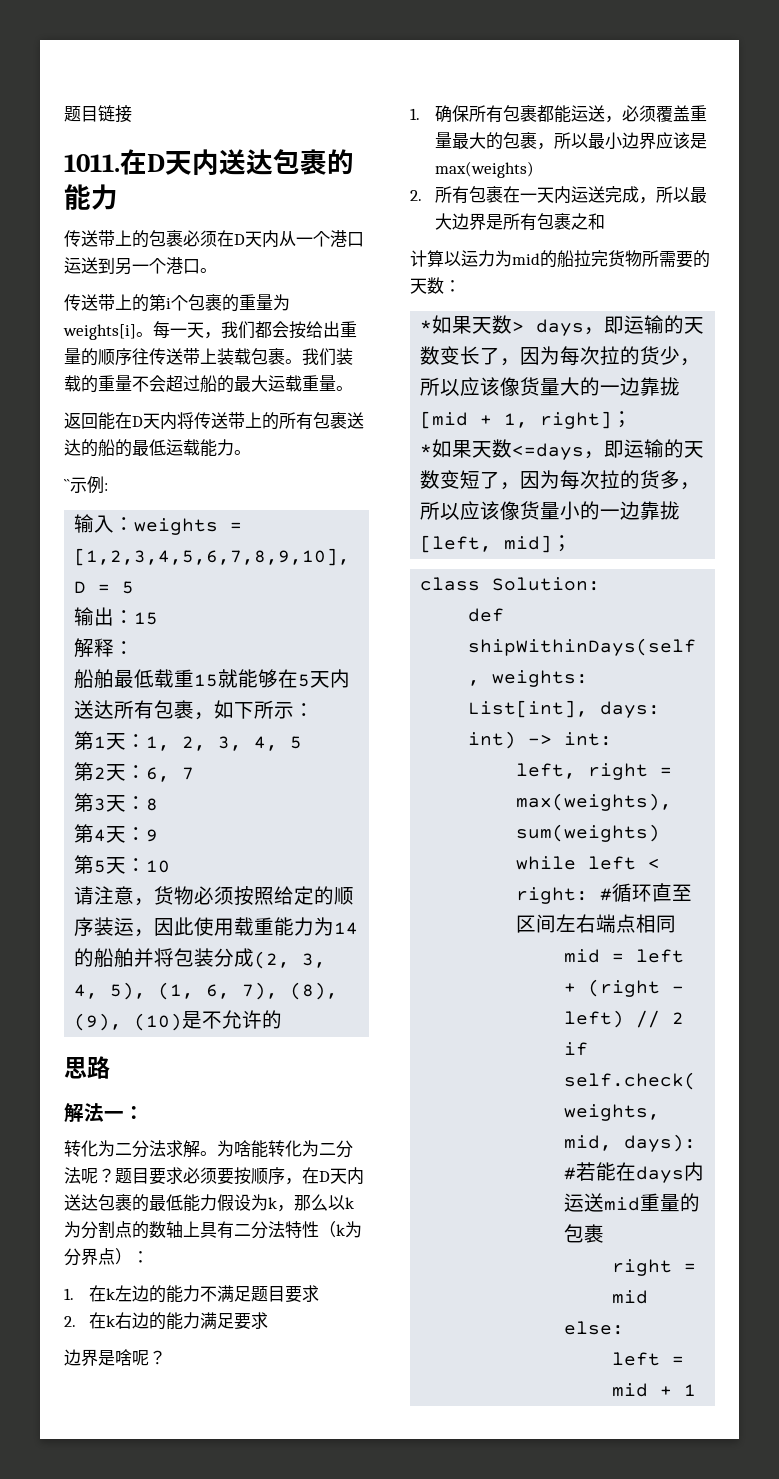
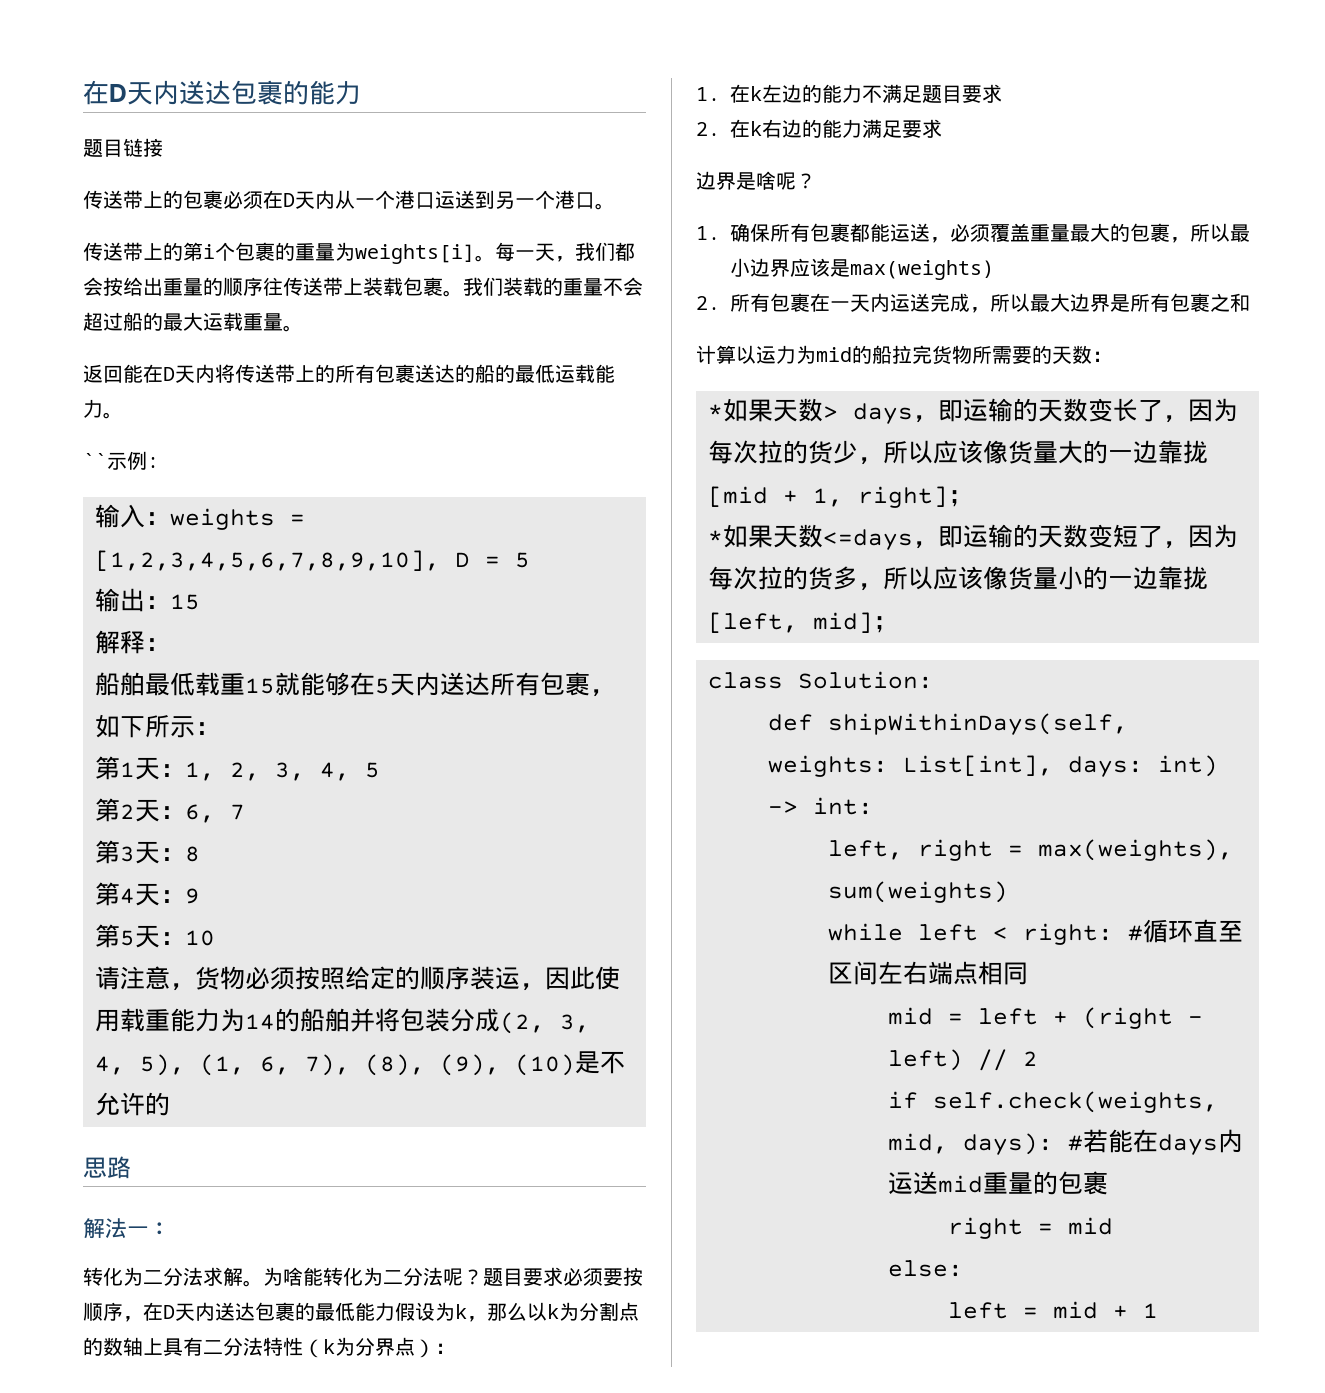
- 题目链接
- 1011.
+ 题目链接

